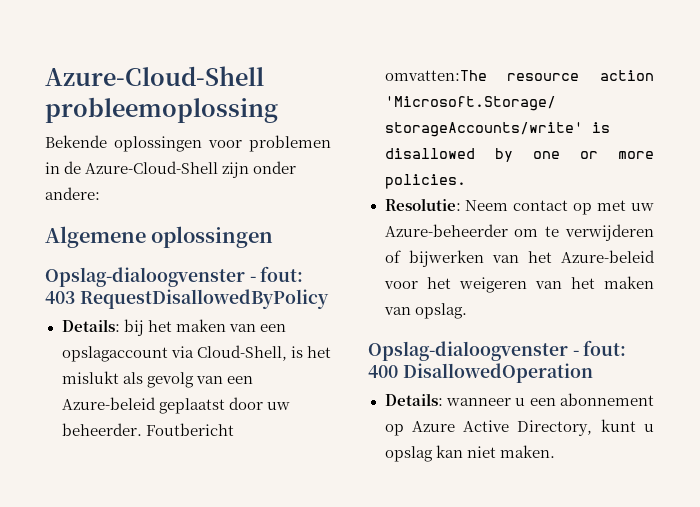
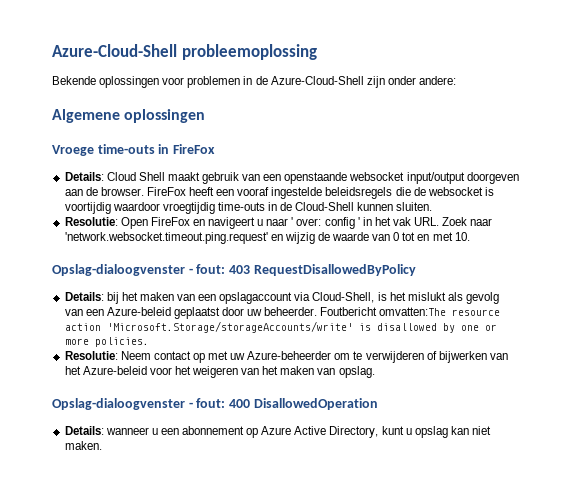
+ Vroege time-outs in FireFox
+ Details: Cloud Shell maakt gebruik van een openstaande websocket input/output doorgeven aan de browser. FireFox heeft een vooraf ingestelde beleidsregels die de websocket is voortijdig waardoor vroegtijdig time-outs in de Cloud-Shell kunnen sluiten.
+ Resolutie: Open FireFox en navigeert u naar ' over: config ' in het vak URL. Zoek naar 'network.websocket.timeout.ping.request' en wijzig de waarde van 0 tot en met 10.

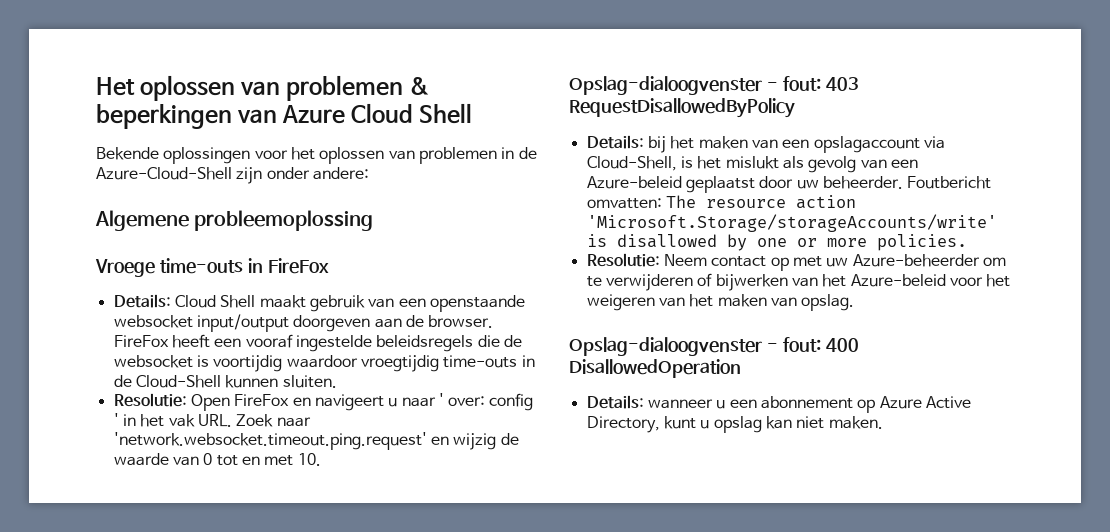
- Azure-Cloud-Shell probleemoplossing
+ Het oplossen van problemen & beperkingen van Azure Cloud Shell
- Bekende oplossingen voor problemen in de Azure-Cloud-Shell zijn onder andere:
+ Bekende oplossingen voor het oplossen van problemen in de Azure-Cloud-Shell zijn onder andere:
- Algemene oplossingen
+ Algemene probleemoplossing
- Foutbericht omvatten:The resource action 'Microsoft.Storage/storageAccounts/write' is disallowed by one or more policies.
+ Foutbericht omvatten: The resource action 'Microsoft.Storage/storageAccounts/write' is disallowed by one or more policies.

